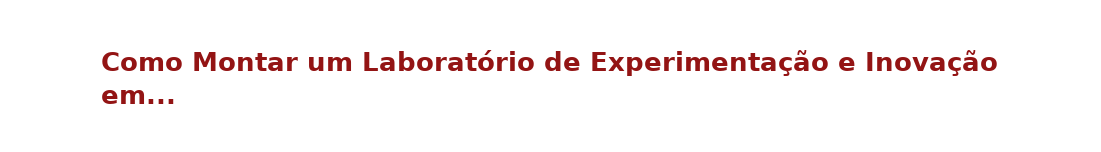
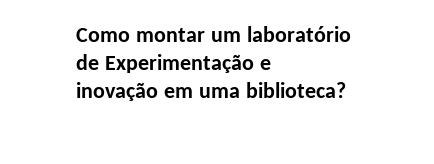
- Como Montar um Laboratório de Experimentação e Inovação em...
+ Como montar um laboratório de Experimentação e inovação em uma biblioteca?

